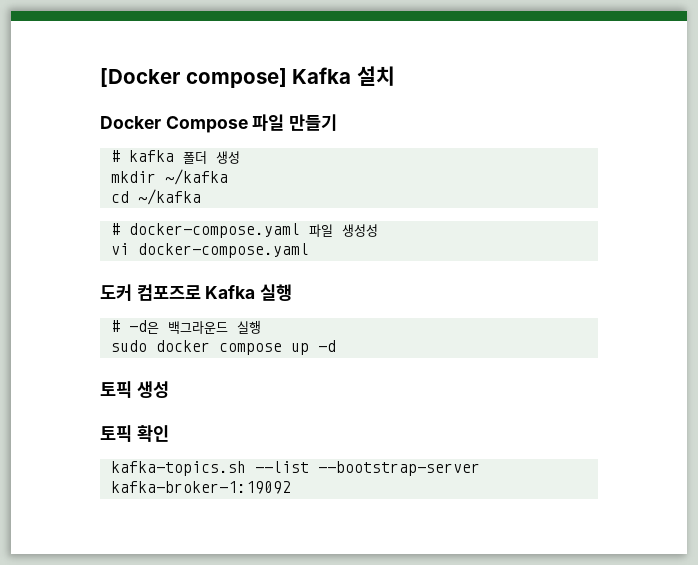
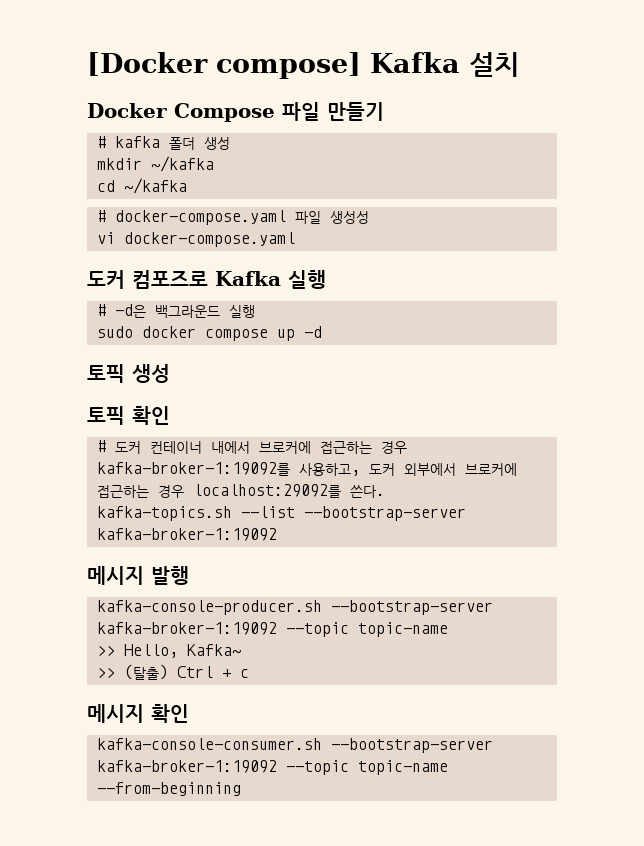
+ # 도커 컨테이너 내에서 브로커에 접근하는 경우 kafka-broker-1:19092를 사용하고, 도커 외부에서 브로커에 접근하는 경우 localhost:29092를 쓴다.
  kafka-topics.sh --list --bootstrap-server kafka-broker-1:19092
+ 메시지 발행
+ kafka-console-producer.sh --bootstrap-server kafka-broker-1:19092 --topic topic-name
+ >> Hello, Kafka~
+ >> (탈출) Ctrl + c
+ 메시지 확인
+ kafka-console-consumer.sh --bootstrap-server kafka-broker-1:19092 --topic topic-name --from-beginning

